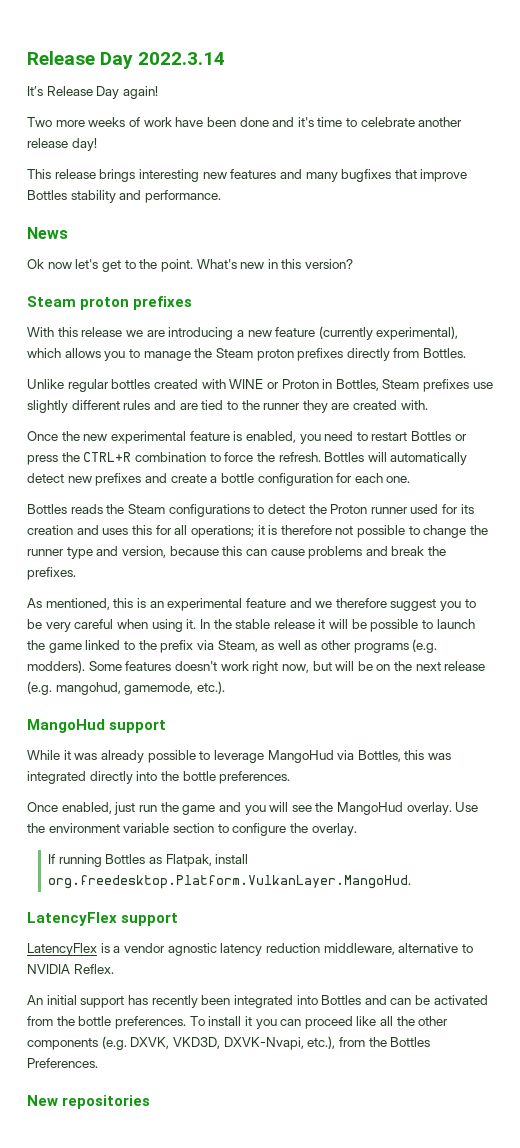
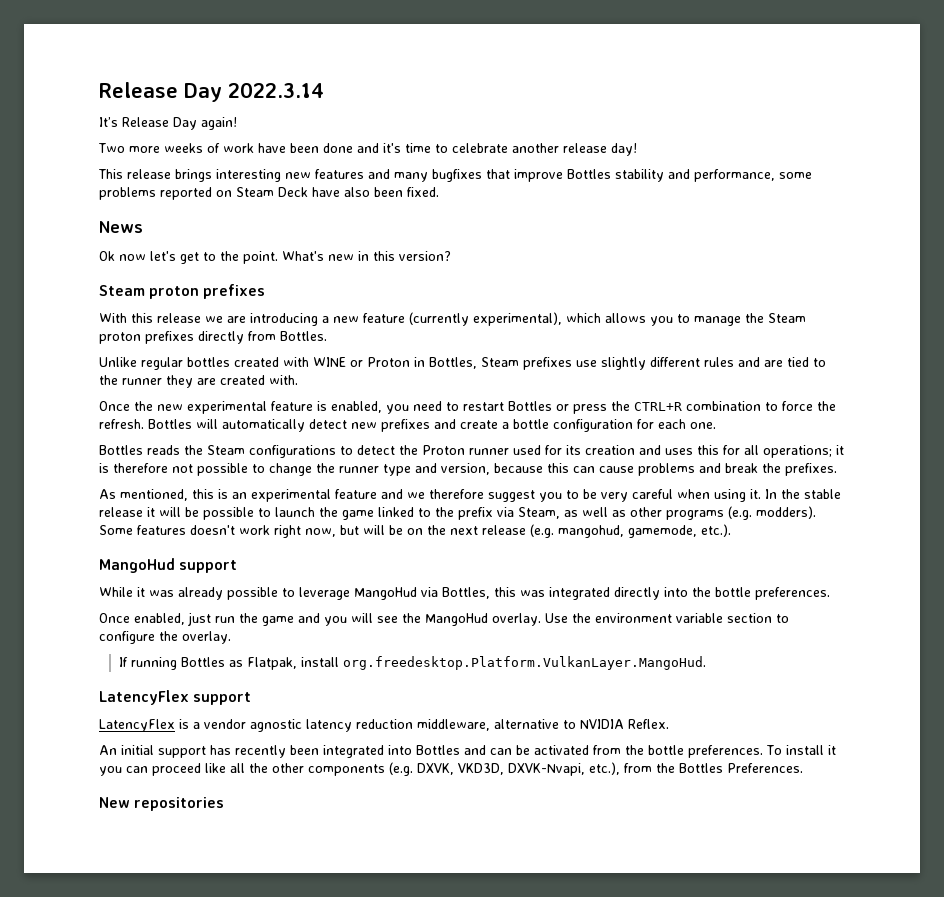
- This release brings interesting new features and many bugfixes that improve Bottles stability and performance.
+ This release brings interesting new features and many bugfixes that improve Bottles stability and performance, some problems reported on Steam Deck have also been fixed.

